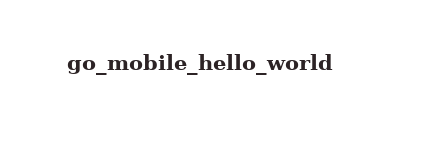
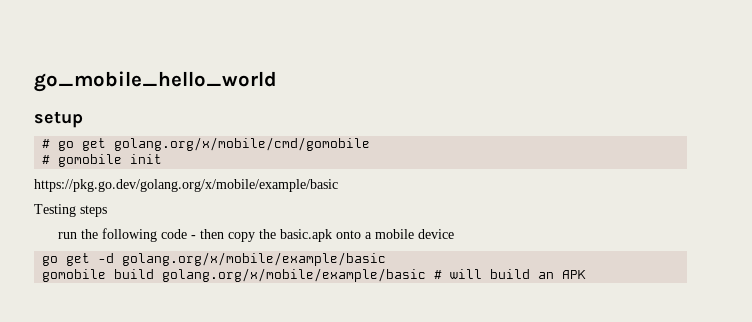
+ setup
+ # go get golang.org/x/mobile/cmd/gomobile
+ # gomobile init
+ https://pkg.go.dev/golang.org/x/mobile/example/basic
+ Testing steps
+ run the following code - then copy the basic.apk onto a mobile device
+ go get -d golang.org/x/mobile/example/basic
+ gomobile build golang.org/x/mobile/example/basic # will build an APK

